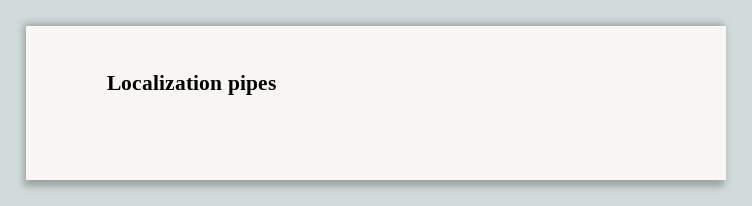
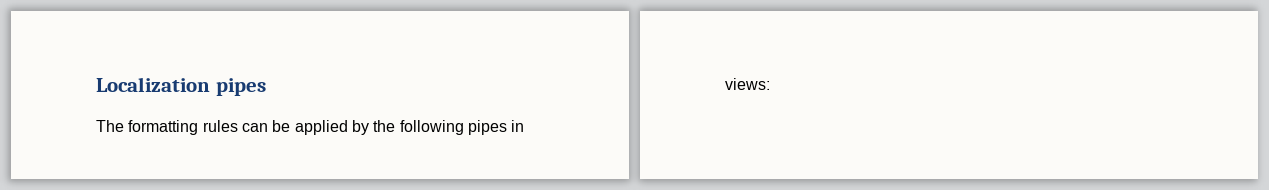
+ The formatting rules can be applied by the following pipes in views:

